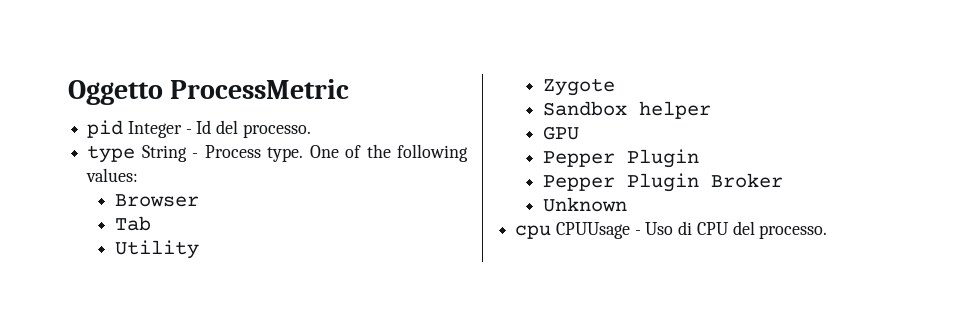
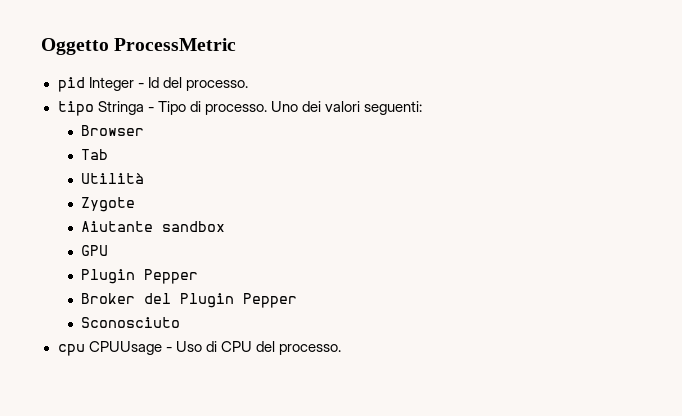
- type String - Process type. One of the following values:
+ tipo Stringa - Tipo di processo. Uno dei valori seguenti:
- Utility
+ Utilità
- Sandbox helper
+ Aiutante sandbox
  GPU
- Pepper Plugin
- Pepper Plugin Broker
- Unknown
+ Plugin Pepper
+ Broker del Plugin Pepper
+ Sconosciuto

